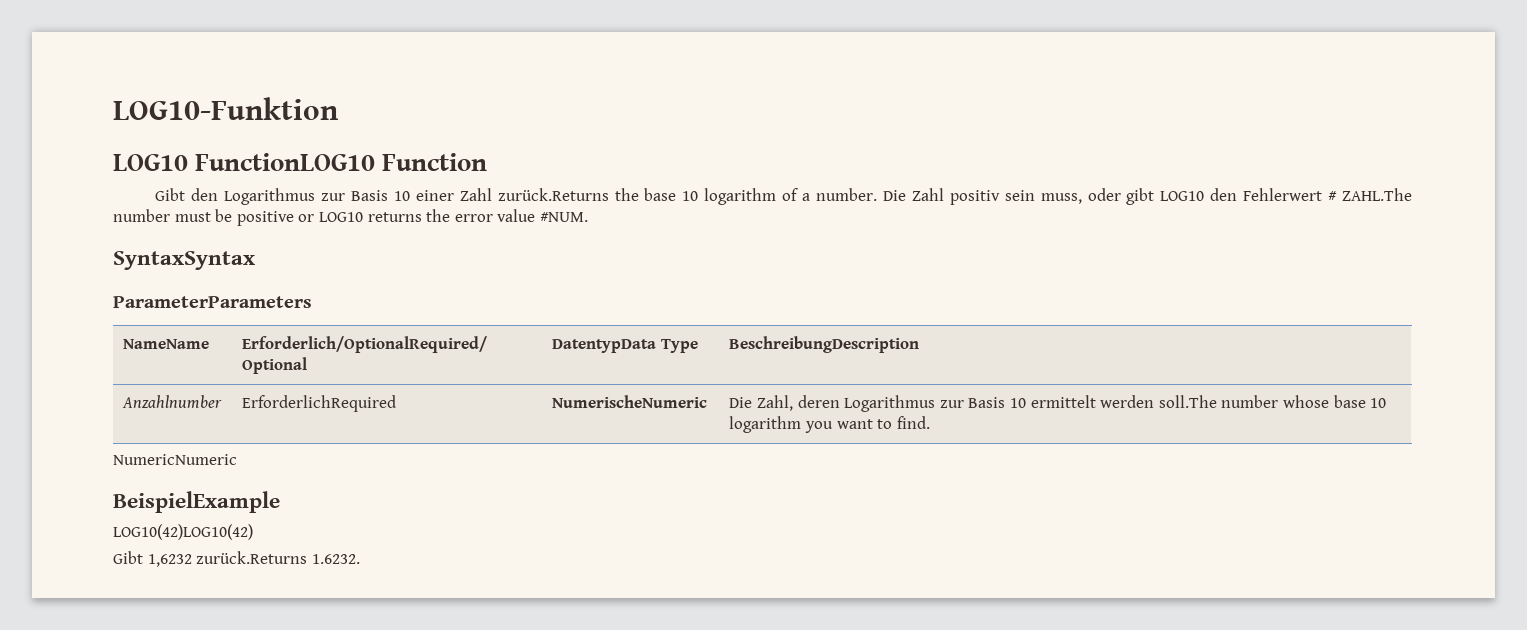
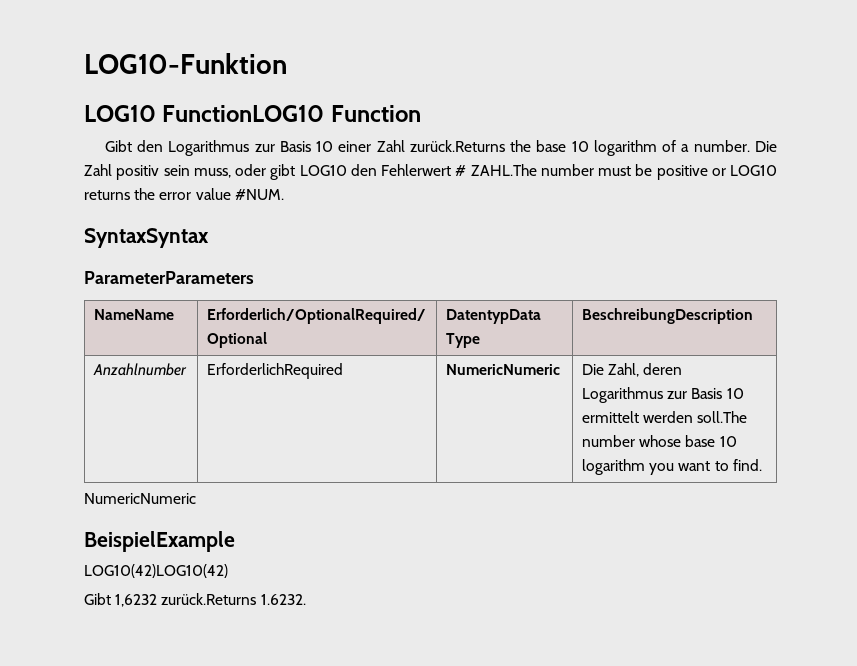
- Anzahlnumber | ErforderlichRequired | NumerischeNumeric | Die Zahl, deren Logarithmus zur Basis 10 ermittelt werden soll.The number whose base 10 logarithm you want to find.
+ Anzahlnumber | ErforderlichRequired | NumericNumeric | Die Zahl, deren Logarithmus zur Basis 10 ermittelt werden soll.The number whose base 10 logarithm you want to find.

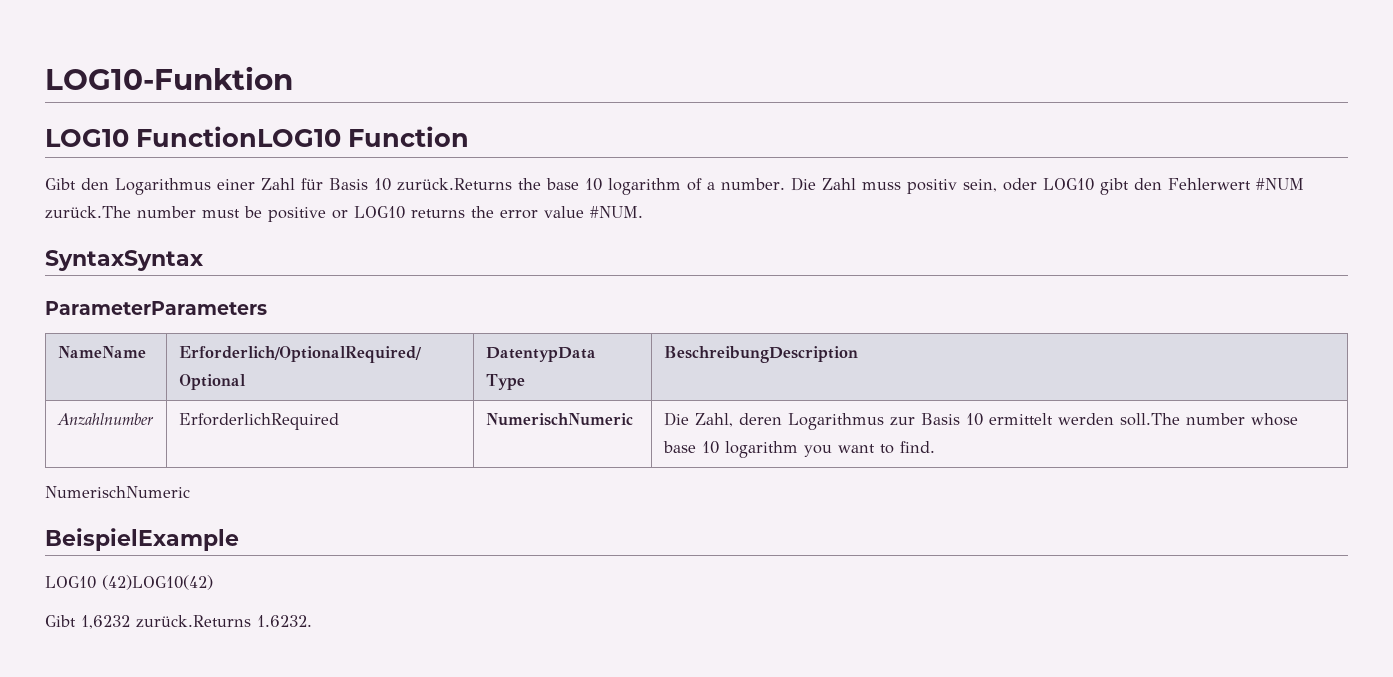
- Gibt den Logarithmus zur Basis 10 einer Zahl zurück.Returns the base 10 logarithm of a number.
+ Gibt den Logarithmus einer Zahl für Basis 10 zurück.Returns the base 10 logarithm of a number.
- Die Zahl positiv sein muss, oder gibt LOG10 den Fehlerwert # ZAHL.The number must be positive or LOG10 returns the error value #NUM.
+ Die Zahl muss positiv sein, oder LOG10 gibt den Fehlerwert #NUM zurück.The number must be positive or LOG10 returns the error value #NUM.
- Anzahlnumber | ErforderlichRequired | NumericNumeric | Die Zahl, deren Logarithmus zur Basis 10 ermittelt werden soll.The number whose base 10 logarithm you want to find.
- NumericNumeric
+ Anzahlnumber | ErforderlichRequired | NumerischNumeric | Die Zahl, deren Logarithmus zur Basis 10 ermittelt werden soll.The number whose base 10 logarithm you want to find.
+ NumerischNumeric
- LOG10(42)LOG10(42)
+ LOG10 (42)LOG10(42)

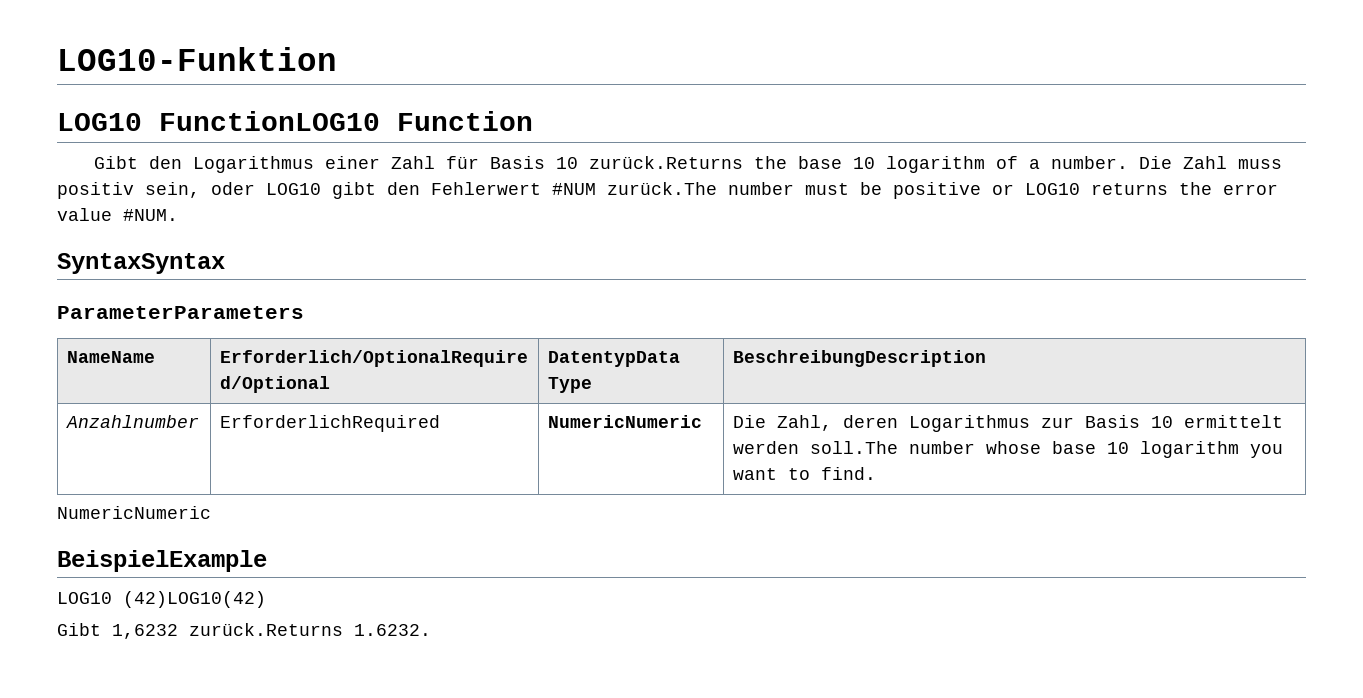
- Anzahlnumber | ErforderlichRequired | NumerischNumeric | Die Zahl, deren Logarithmus zur Basis 10 ermittelt werden soll.The number whose base 10 logarithm you want to find.
- NumerischNumeric
+ Anzahlnumber | ErforderlichRequired | NumericNumeric | Die Zahl, deren Logarithmus zur Basis 10 ermittelt werden soll.The number whose base 10 logarithm you want to find.
+ NumericNumeric

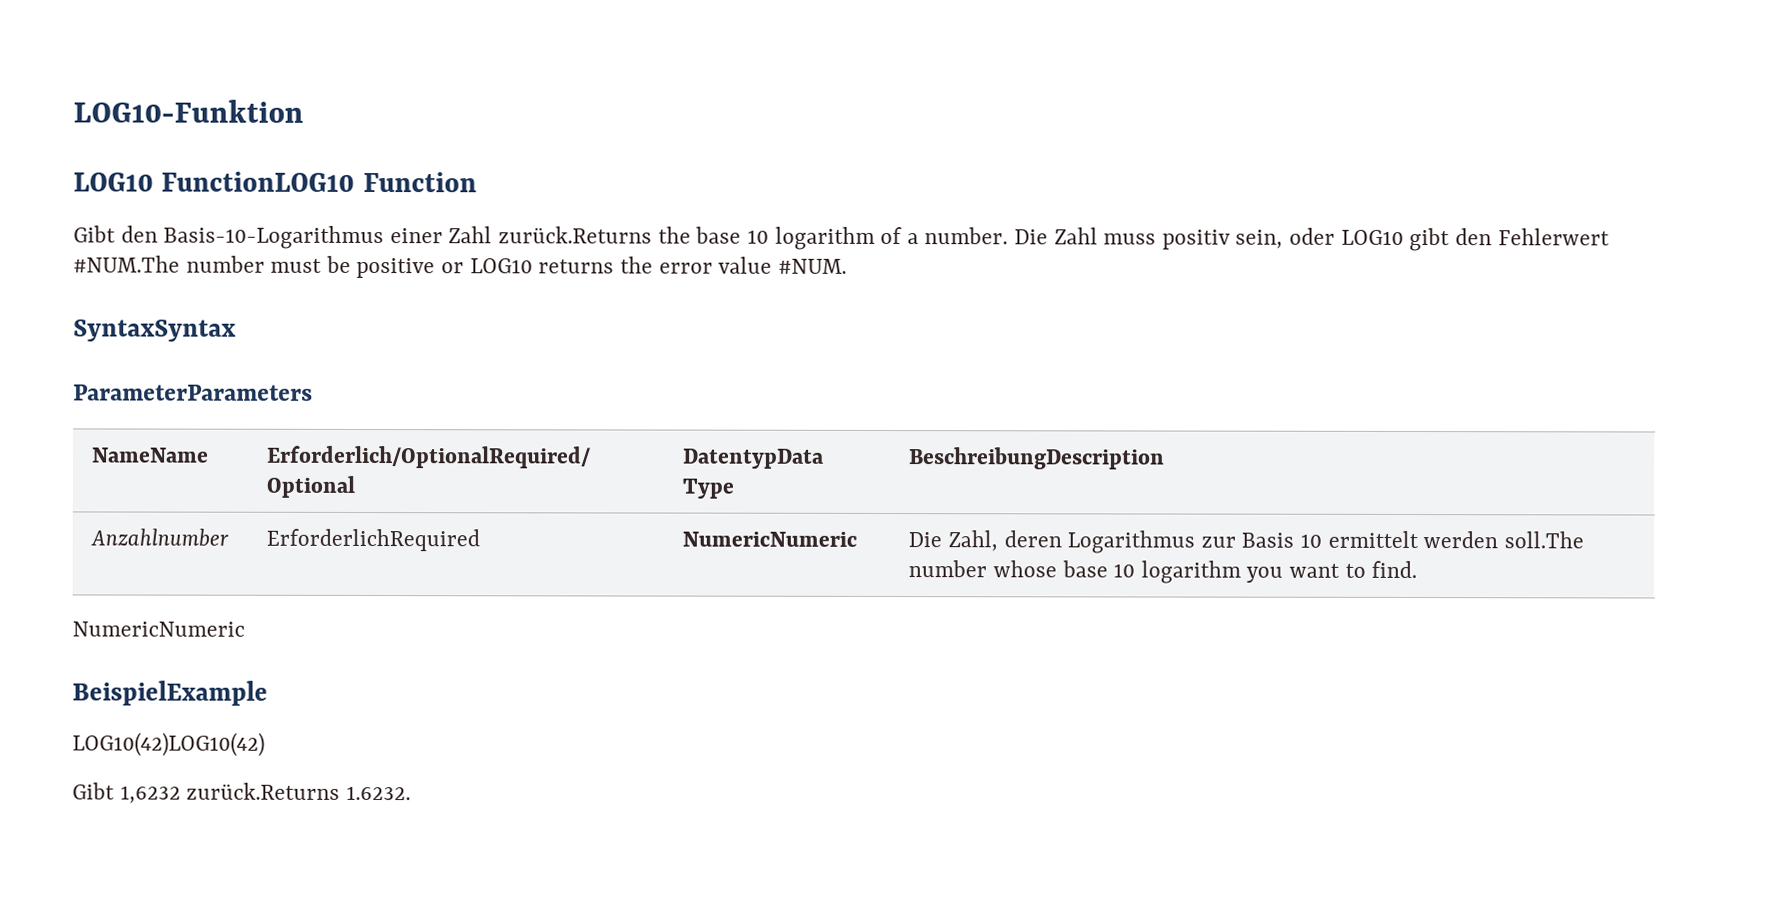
- Gibt den Logarithmus einer Zahl für Basis 10 zurück.Returns the base 10 logarithm of a number.
+ Gibt den Basis-10-Logarithmus einer Zahl zurück.Returns the base 10 logarithm of a number.
- Die Zahl muss positiv sein, oder LOG10 gibt den Fehlerwert #NUM zurück.The number must be positive or LOG10 returns the error value #NUM.
+ Die Zahl muss positiv sein, oder LOG10 gibt den Fehlerwert #NUM.The number must be positive or LOG10 returns the error value #NUM.
- LOG10 (42)LOG10(42)
+ LOG10(42)LOG10(42)

